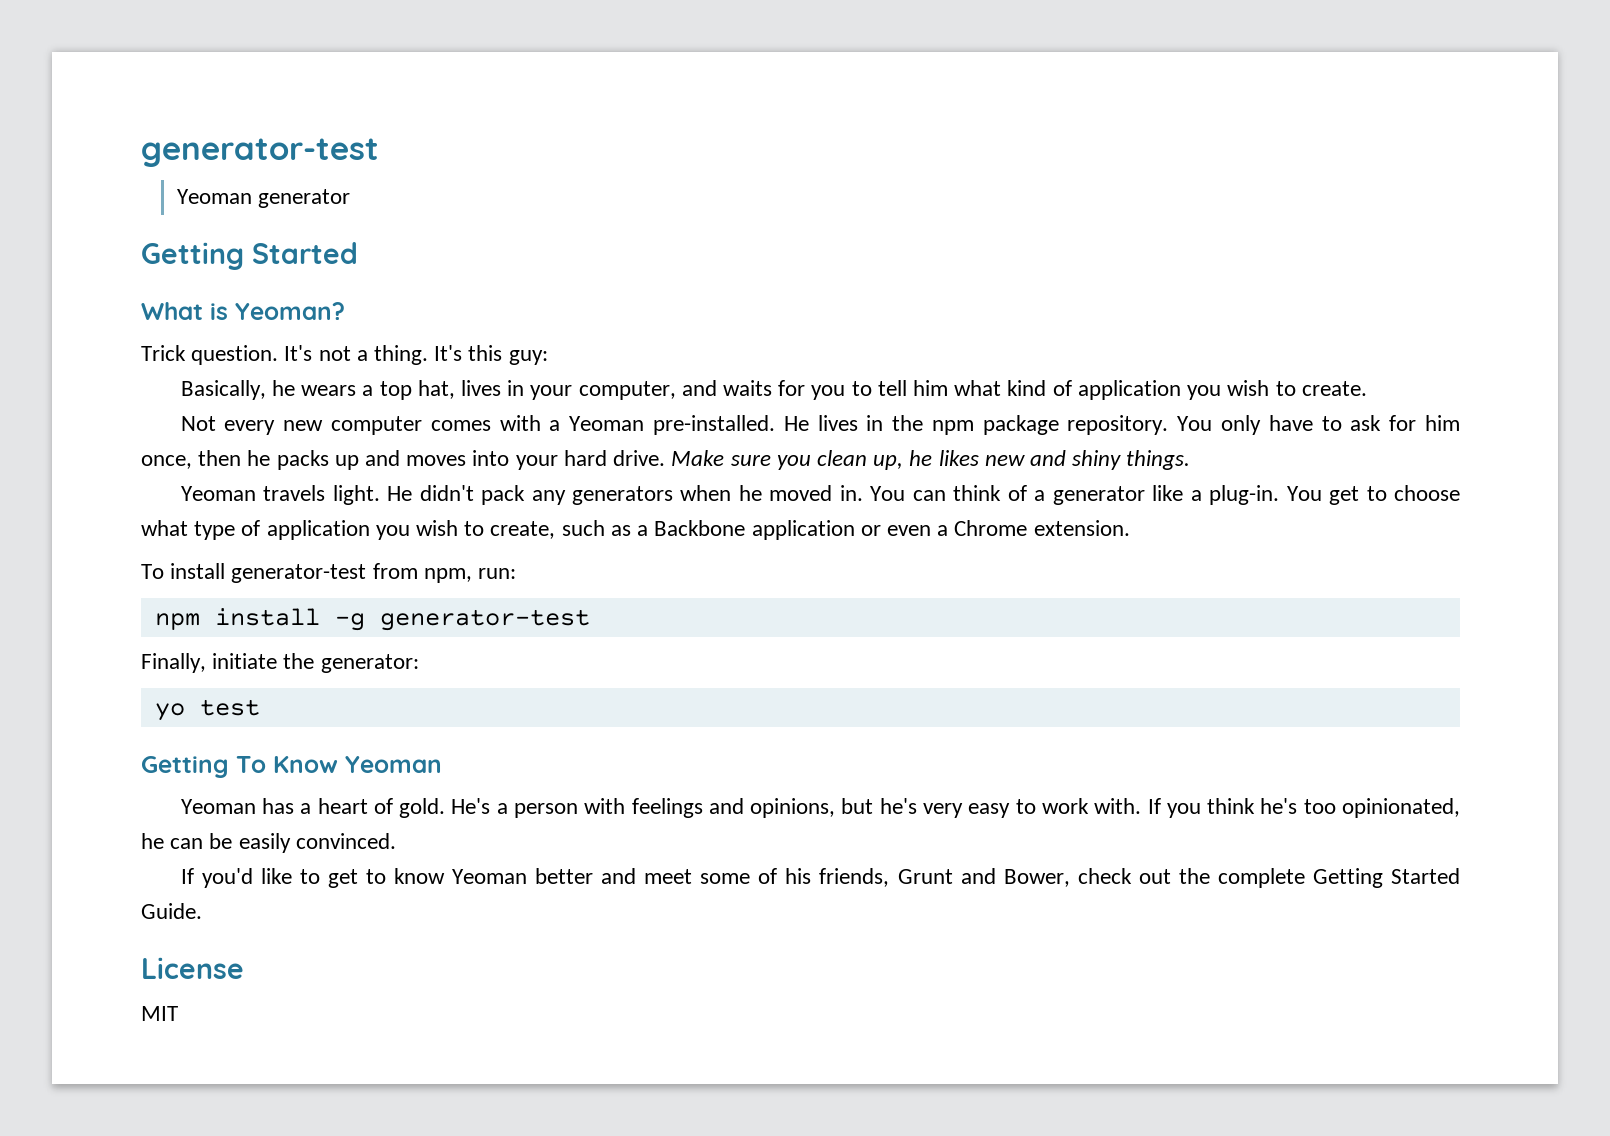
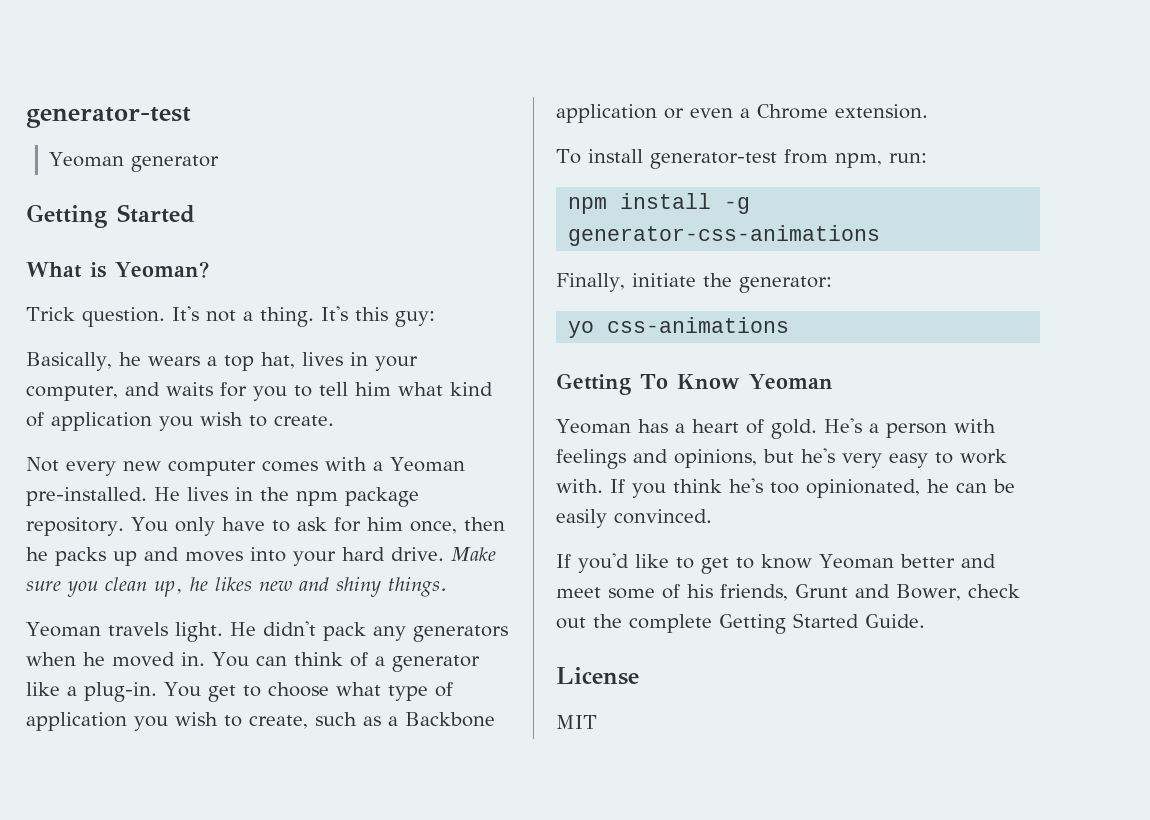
- npm install -g generator-test
+ npm install -g generator-css-animations
- yo test
+ yo css-animations

